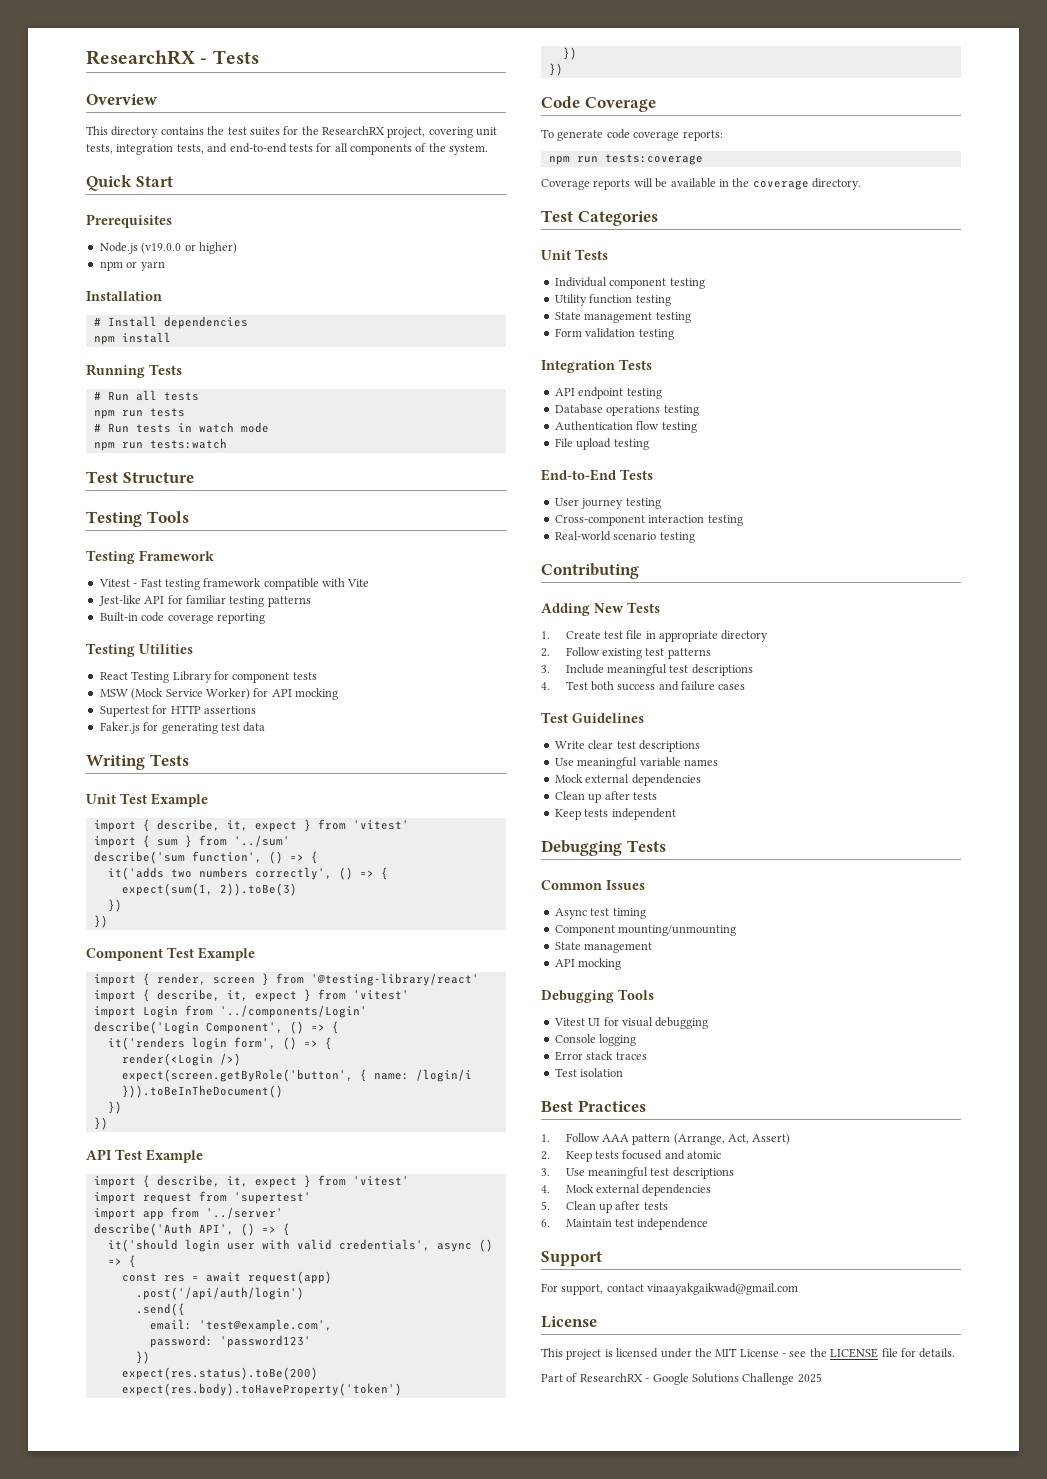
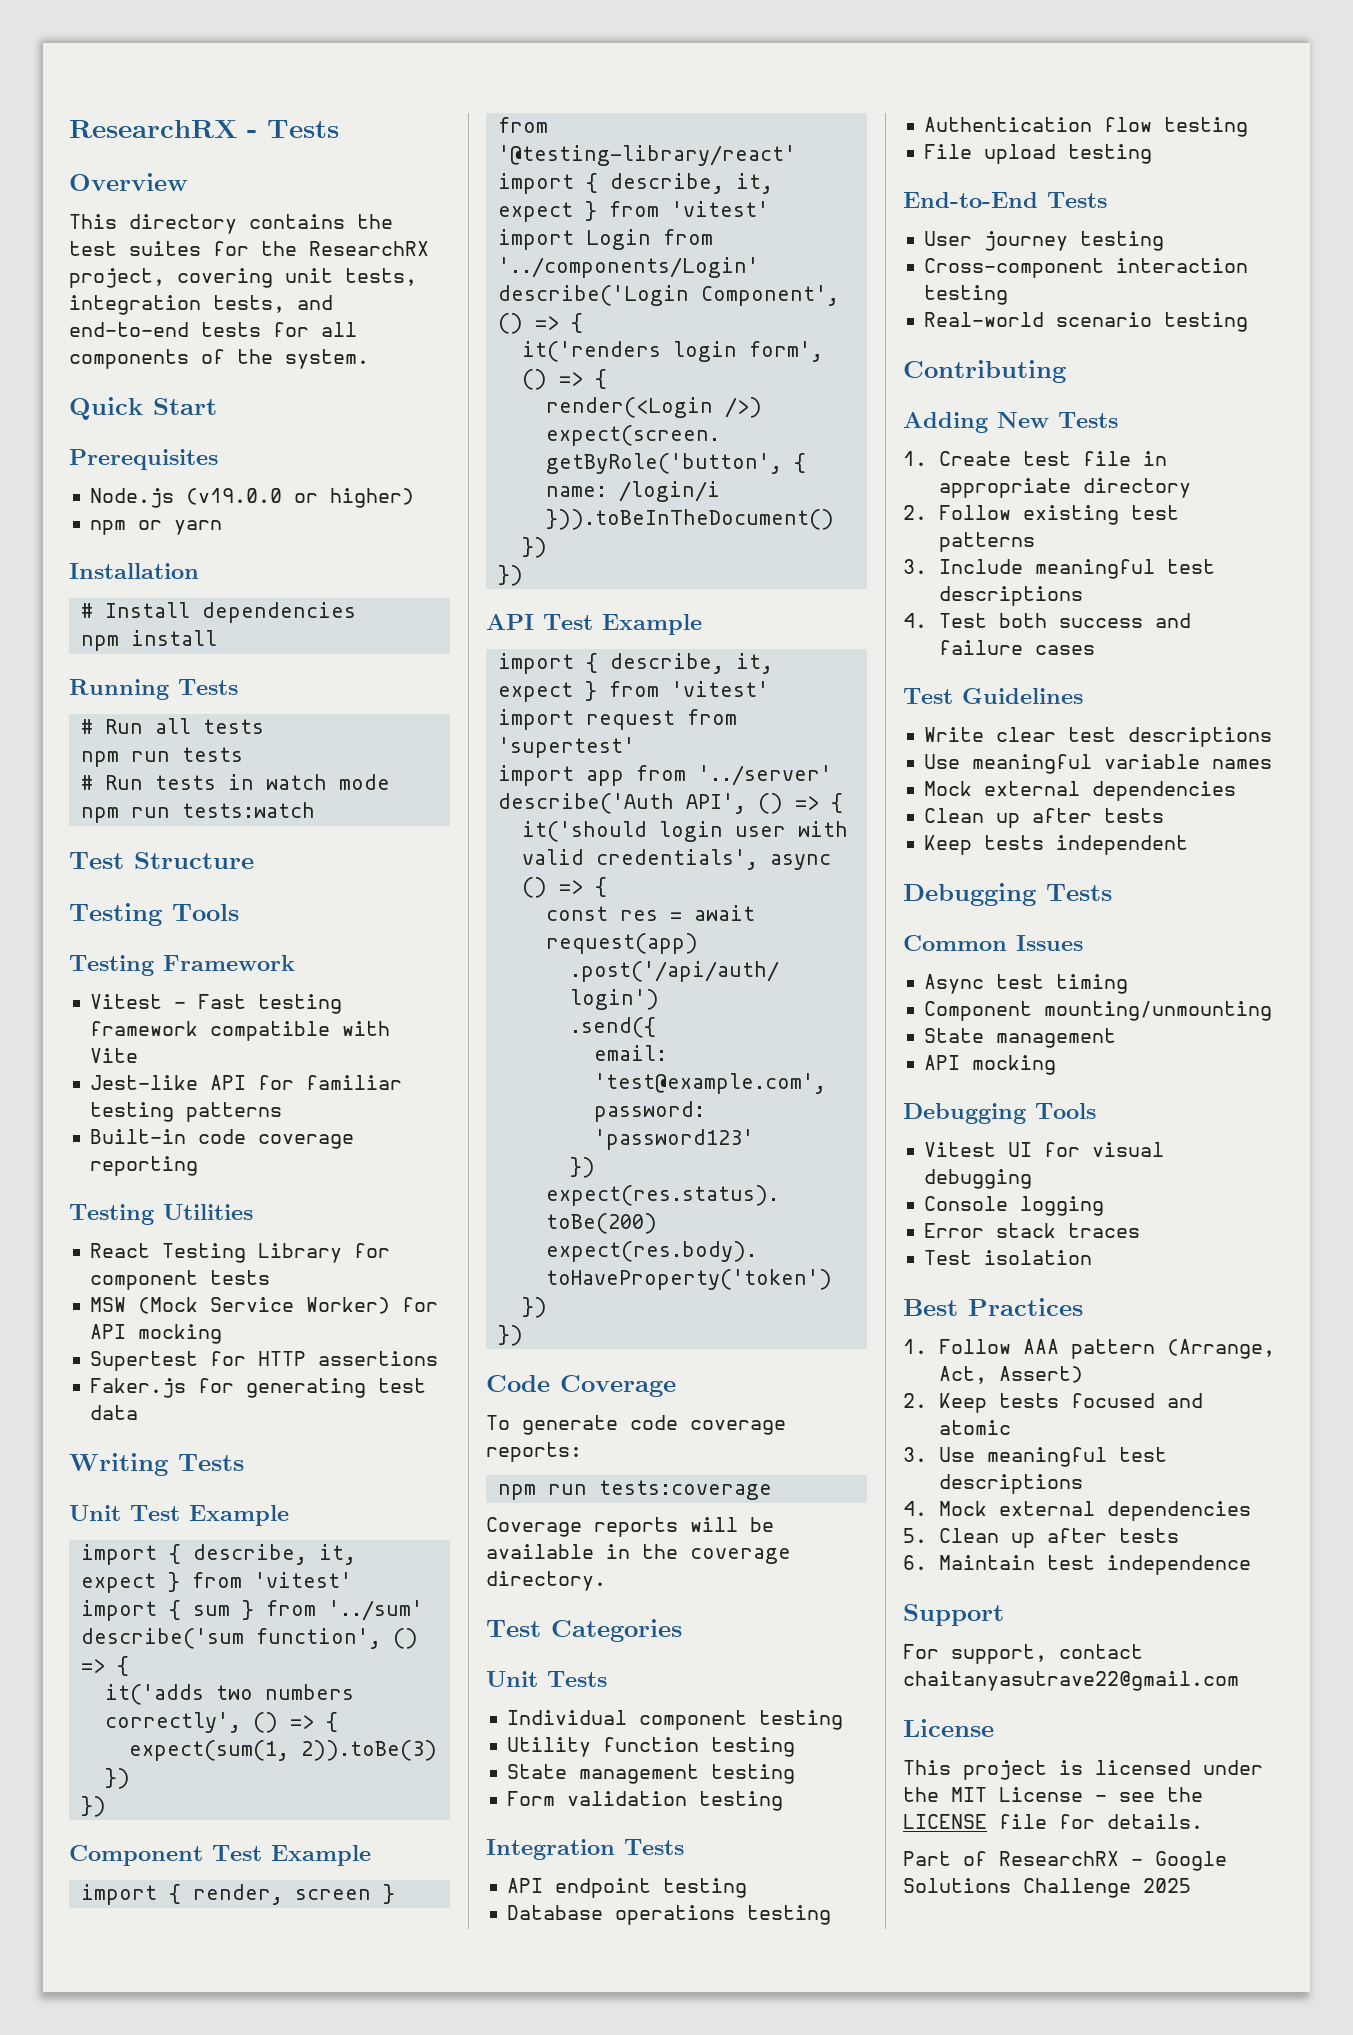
- For support, contact vinaayakgaikwad@gmail.com
+ For support, contact chaitanyasutrave22@gmail.com

